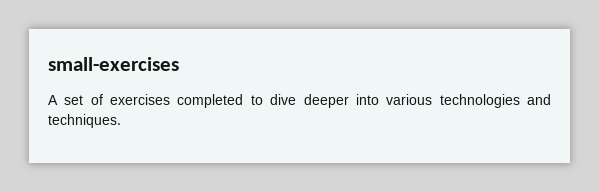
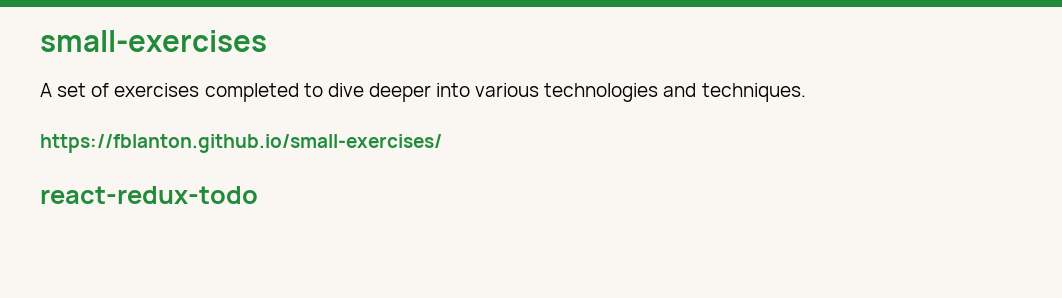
+ https://fblanton.github.io/small-exercises/
+ react-redux-todo

